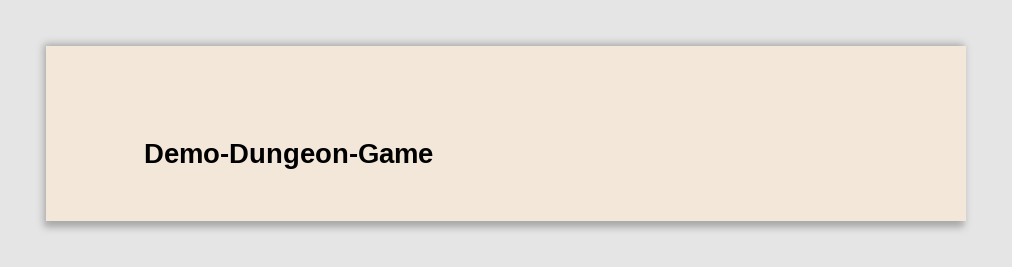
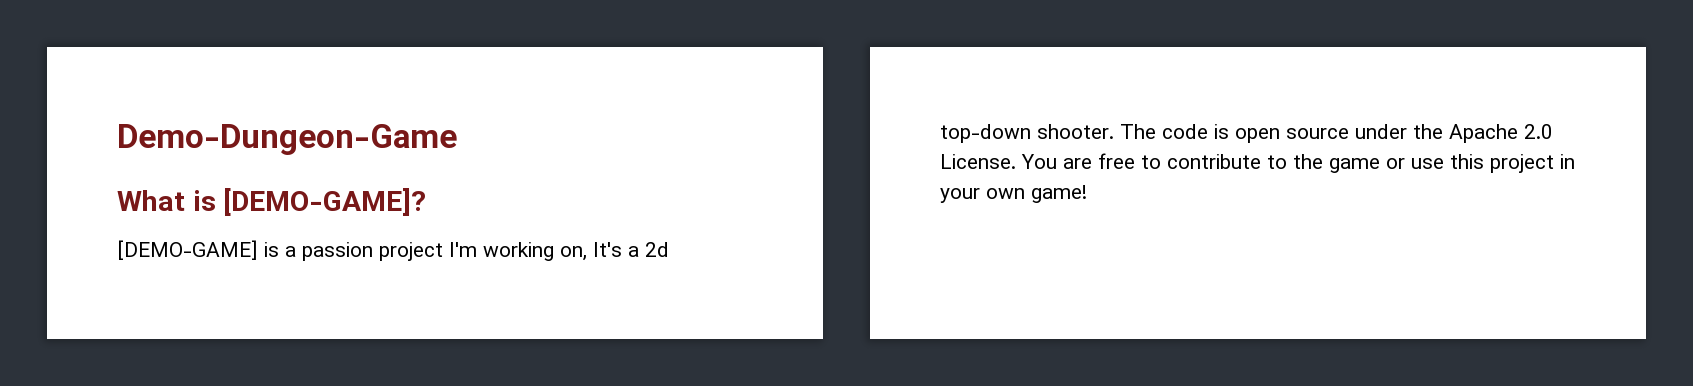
+ What is [DEMO-GAME]?
+ [DEMO-GAME] is a passion project I'm working on, It's a 2d top-down shooter. The code is open source under the Apache 2.0 License. You are free to contribute to the game or use this project in your own game!

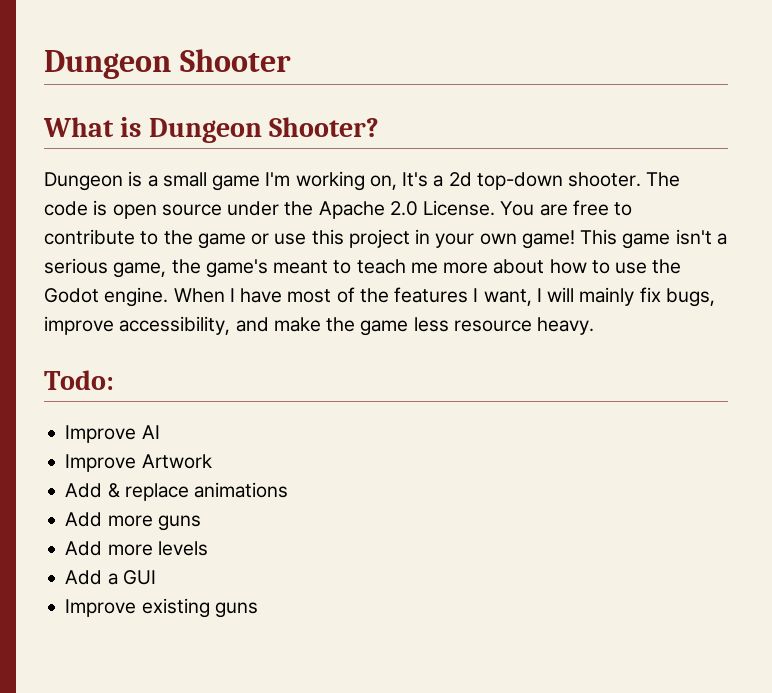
- Demo-Dungeon-Game
+ Dungeon Shooter
- What is [DEMO-GAME]?
- [DEMO-GAME] is a passion project I'm working on, It's a 2d top-down shooter.
+ What is Dungeon Shooter?
+ Dungeon is a small game I'm working on, It's a 2d top-down shooter.
+ This game isn't a serious game, the game's meant to teach me more about how to use the Godot engine. When I have most of the features I want, I will mainly fix bugs, improve accessibility, and make the game less resource heavy.
+ Todo:
+ Improve AI
+ Improve Artwork
+ Add & replace animations
+ Add more guns
+ Add more levels
+ Add a GUI
+ Improve existing guns

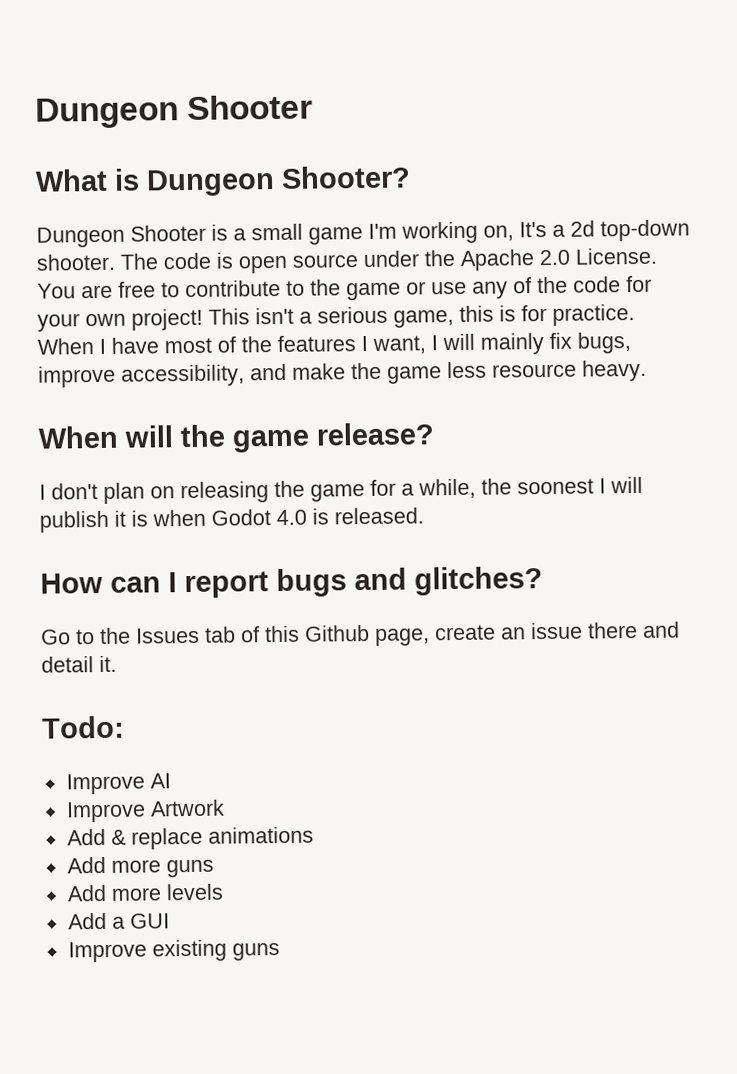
- Dungeon is a small game I'm working on, It's a 2d top-down shooter.
+ Dungeon Shooter is a small game I'm working on, It's a 2d top-down shooter.
- You are free to contribute to the game or use this project in your own game! This game isn't a serious game, the game's meant to teach me more about how to use the Godot engine.
+ You are free to contribute to the game or use any of the code for your own project! This isn't a serious game, this is for practice.
+ When will the game release?
+ I don't plan on releasing the game for a while, the soonest I will publish it is when Godot 4.0 is released.
+ How can I report bugs and glitches?
+ Go to the Issues tab of this Github page, create an issue there and detail it.

